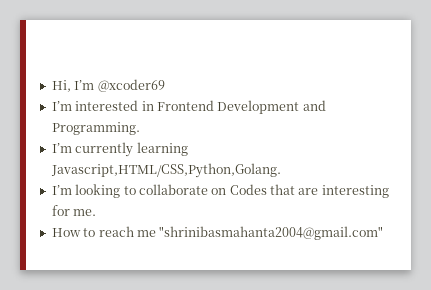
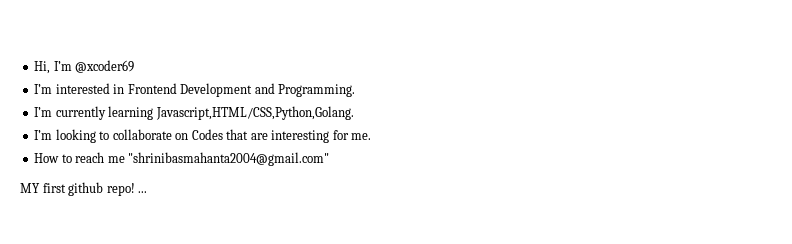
+ MY first github repo! ...

